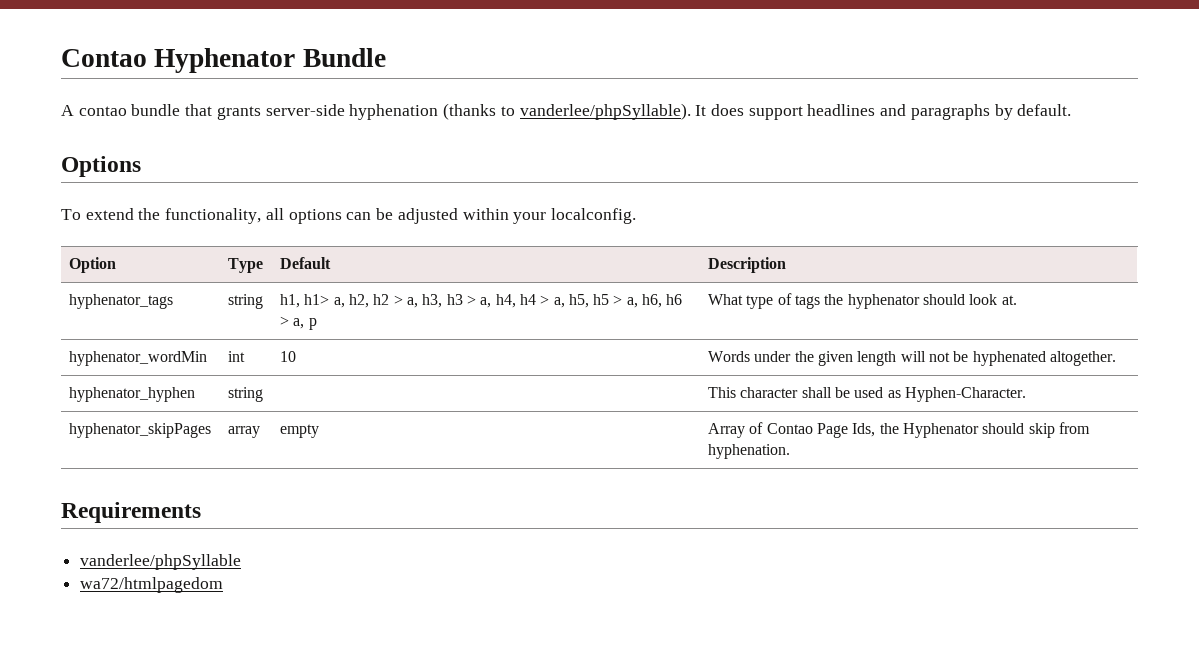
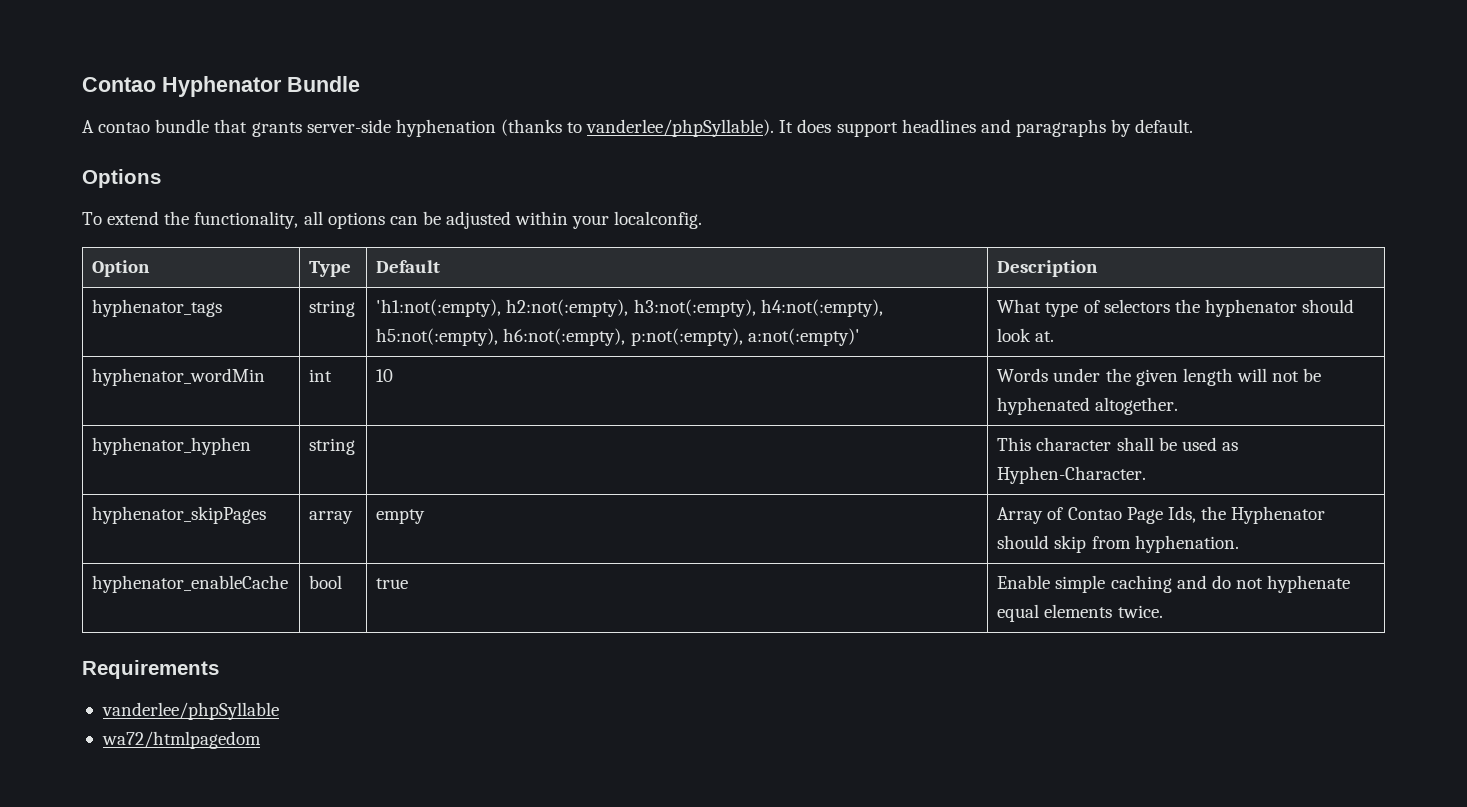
- hyphenator_tags | string | h1, h1> a, h2, h2 > a, h3, h3 > a, h4, h4 > a, h5, h5 > a, h6, h6 > a, p | What type of tags the hyphenator should look at.
+ hyphenator_tags | string | 'h1:not(:empty), h2:not(:empty), h3:not(:empty), h4:not(:empty), h5:not(:empty), h6:not(:empty), p:not(:empty), a:not(:empty)' | What type of selectors the hyphenator should look at.
+ hyphenator_enableCache | bool | true | Enable simple caching and do not hyphenate equal elements twice.

